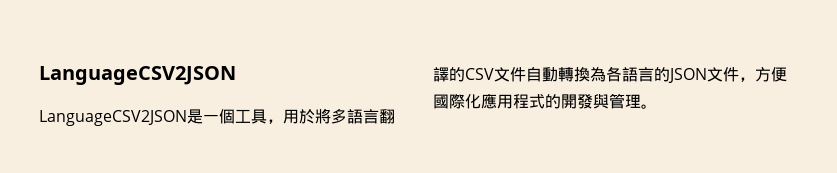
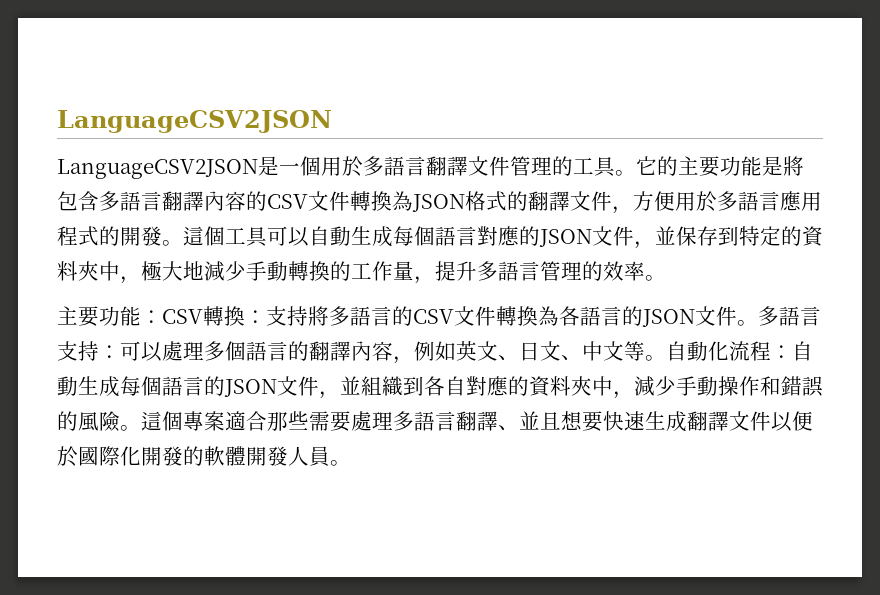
- LanguageCSV2JSON是一個工具，用於將多語言翻譯的CSV文件自動轉換為各語言的JSON文件，方便國際化應用程式的開發與管理。
+ LanguageCSV2JSON是一個用於多語言翻譯文件管理的工具。它的主要功能是將包含多語言翻譯內容的CSV文件轉換為JSON格式的翻譯文件，方便用於多語言應用程式的開發。這個工具可以自動生成每個語言對應的JSON文件，並保存到特定的資料夾中，極大地減少手動轉換的工作量，提升多語言管理的效率。
+ 主要功能：CSV轉換：支持將多語言的CSV文件轉換為各語言的JSON文件。多語言支持：可以處理多個語言的翻譯內容，例如英文、日文、中文等。自動化流程：自動生成每個語言的JSON文件，並組織到各自對應的資料夾中，減少手動操作和錯誤的風險。這個專案適合那些需要處理多語言翻譯、並且想要快速生成翻譯文件以便於國際化開發的軟體開發人員。

